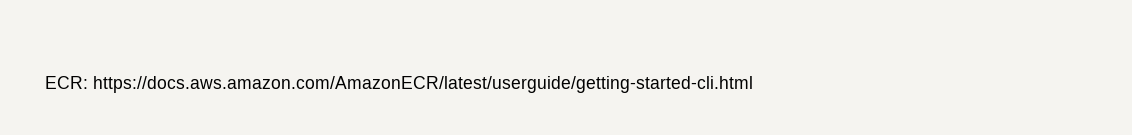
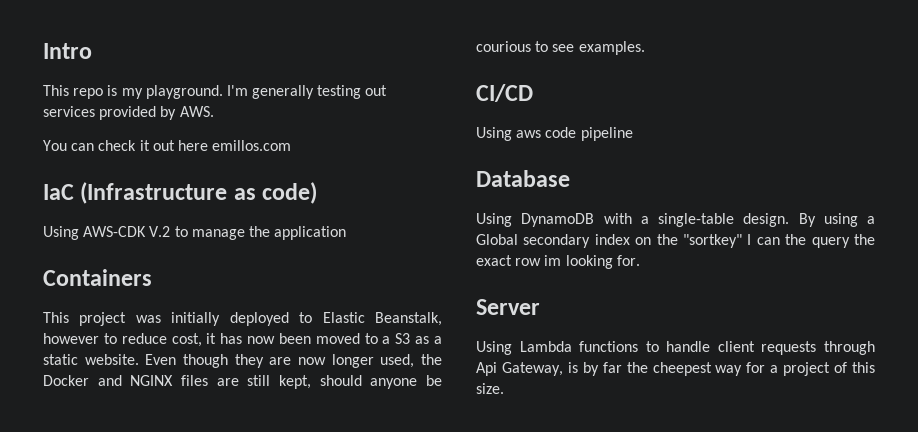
- ECR: https://docs.aws.amazon.com/AmazonECR/latest/userguide/getting-started-cli.html
+ Intro
+ This repo is my playground. I'm generally testing out services provided by AWS.
+ You can check it out here emillos.com
+ IaC (Infrastructure as code)
+ Using AWS-CDK V.2 to manage the application
+ Containers
+ This project was initially deployed to Elastic Beanstalk, however to reduce cost, it has now been moved to a S3 as a static website. Even though they are now longer used, the Docker and NGINX files are still kept, should anyone be courious to see examples.
+ CI/CD
+ Using aws code pipeline
+ Database
+ Using DynamoDB with a single-table design. By using a Global secondary index on the "sortkey" I can the query the exact row im looking for.
+ Server
+ Using Lambda functions to handle client requests through Api Gateway, is by far the cheepest way for a project of this size.

